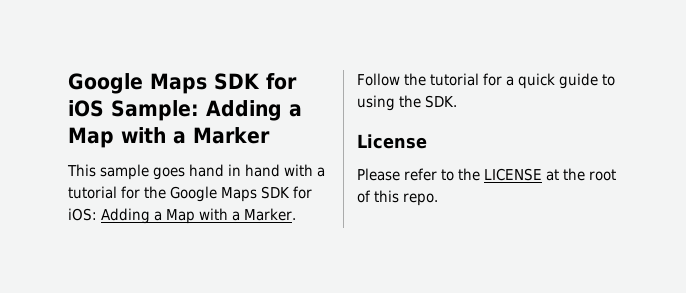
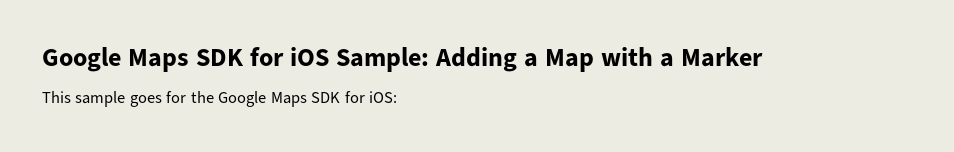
- This sample goes hand in hand with a tutorial for the Google Maps SDK for iOS: Adding a Map with a Marker. Follow the tutorial for a quick guide to using the SDK.
- License
- Please refer to the LICENSE at the root of this repo.
+ This sample goes for the Google Maps SDK for iOS:

